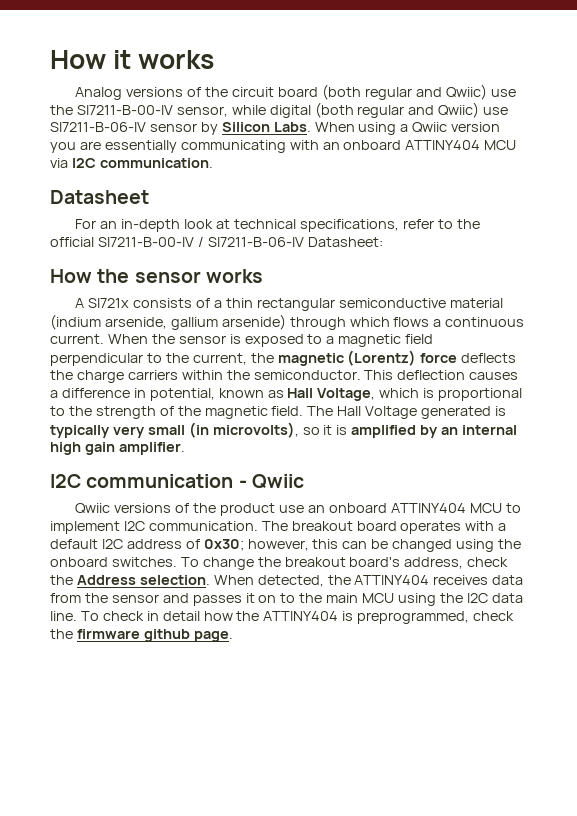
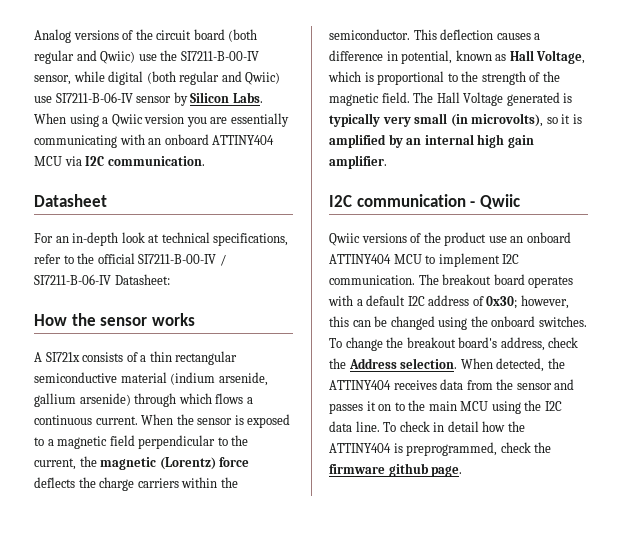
- How it works

